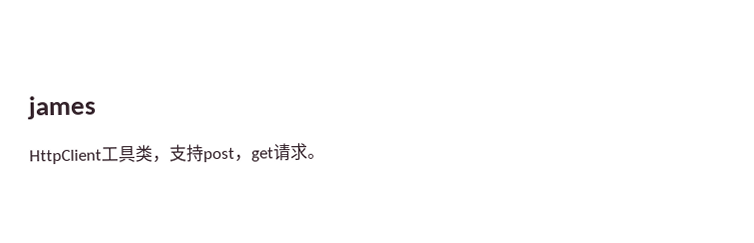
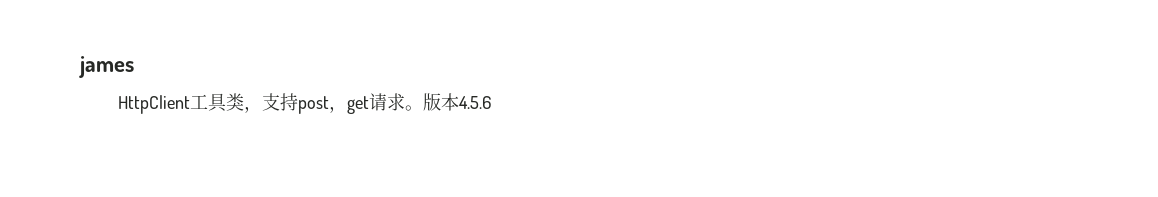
+ 版本4.5.6

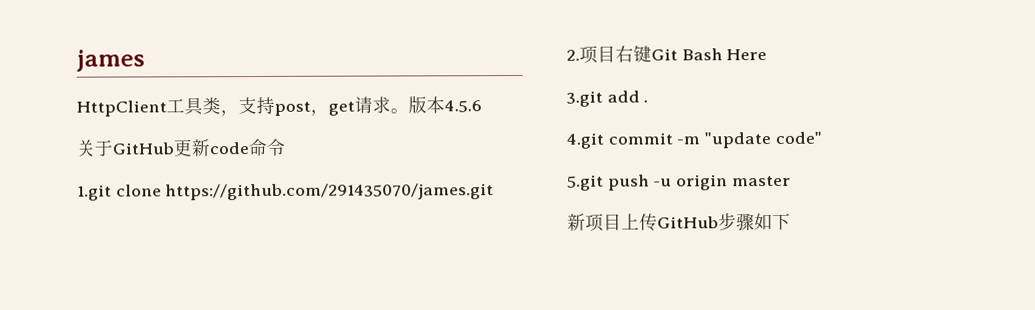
+ 关于GitHub更新code命令
+ 1.git clone https://github.com/291435070/james.git
+ 2.项目右键Git Bash Here
+ 3.git add .
+ 4.git commit -m "update code"
+ 5.git push -u origin master
+ 新项目上传GitHub步骤如下

